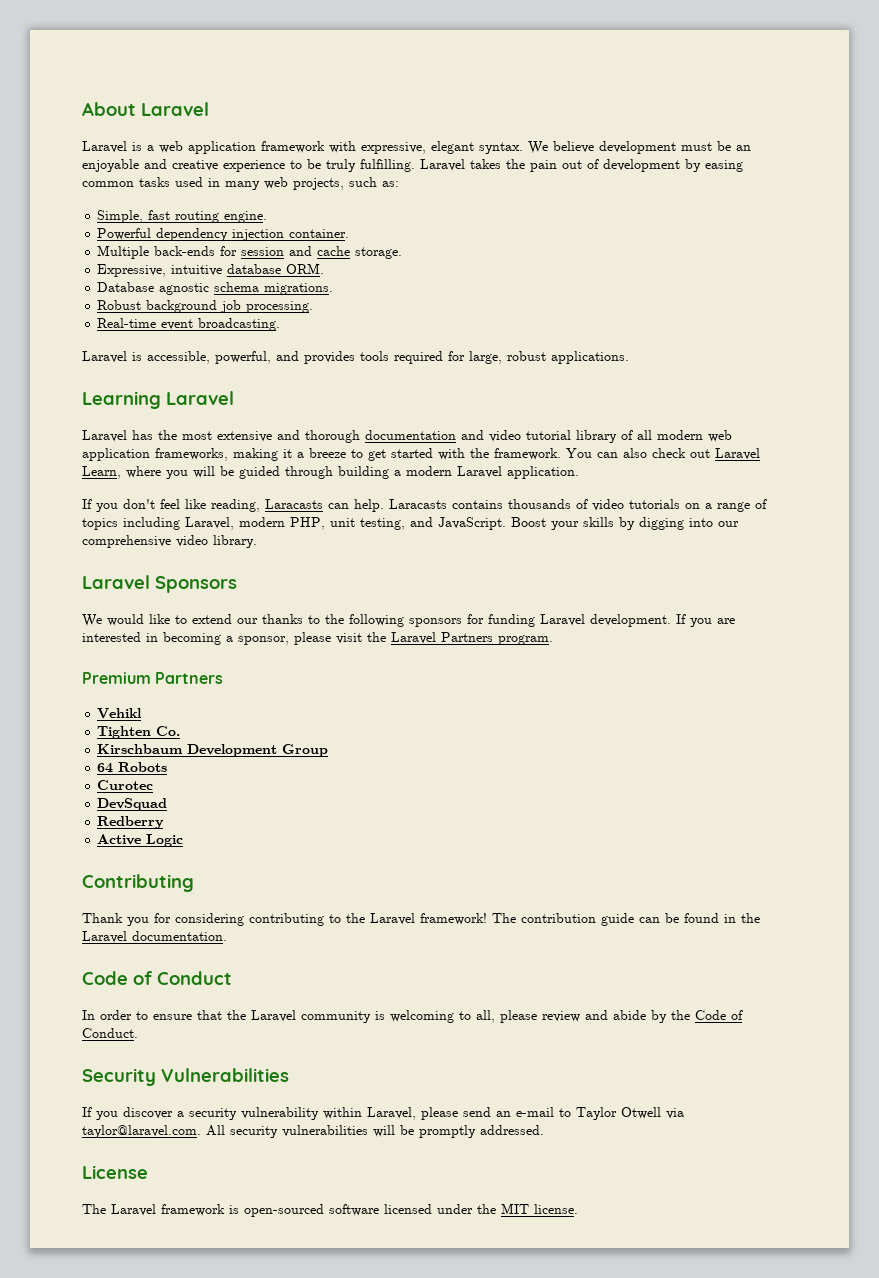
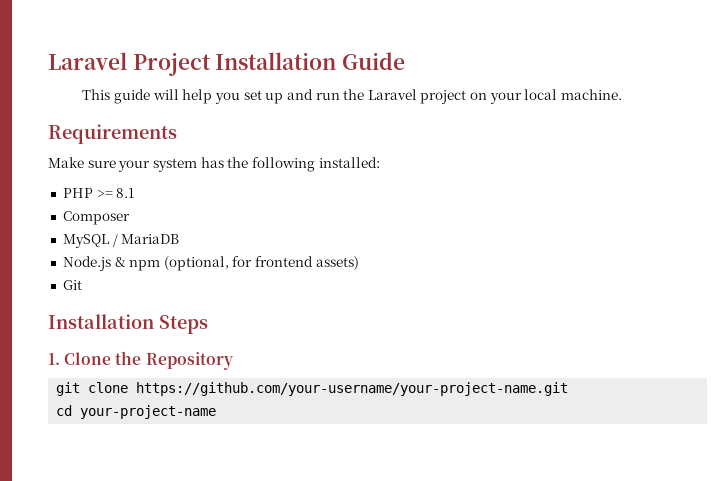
- About Laravel
- Laravel is a web application framework with expressive, elegant syntax. We believe development must be an enjoyable and creative experience to be truly fulfilling. Laravel takes the pain out of development by easing common tasks used in many web projects, such as:
- Simple, fast routing engine.
- Powerful dependency injection container.
- Multiple back-ends for session and cache storage.
- Expressive, intuitive database ORM.
- Database agnostic schema migrations.
- Robust background job processing.
- Real-time event broadcasting.
- Laravel is accessible, powerful, and provides tools required for large, robust applications.
- Learning Laravel
- Laravel has the most extensive and thorough documentation and video tutorial library of all modern web application frameworks, making it a breeze to get started with the framework. You can also check out Laravel Learn, where you will be guided through building a modern Laravel application.
- If you don't feel like reading, Laracasts can help. Laracasts contains thousands of video tutorials on a range of topics including Laravel, modern PHP, unit testing, and JavaScript. Boost your skills by digging into our comprehensive video library.
- Laravel Sponsors
- We would like to extend our thanks to the following sponsors for funding Laravel development. If you are interested in becoming a sponsor, please visit the Laravel Partners program.
- Premium Partners
- Vehikl
- Tighten Co.
- Kirschbaum Development Group
- 64 Robots
- Curotec
- DevSquad
- Redberry
- Active Logic
- Contributing
- Thank you for considering contributing to the Laravel framework! The contribution guide can be found in the Laravel documentation.
- Code of Conduct
- In order to ensure that the Laravel community is welcoming to all, please review and abide by the Code of Conduct.
- Security Vulnerabilities
- If you discover a security vulnerability within Laravel, please send an e-mail to Taylor Otwell via taylor@laravel.com. All security vulnerabilities will be promptly addressed.
- License
- The Laravel framework is open-sourced software licensed under the MIT license.
+ Laravel Project Installation Guide
+ This guide will help you set up and run the Laravel project on your local machine.
+ Requirements
+ Make sure your system has the following installed:
+ PHP >= 8.1
+ Composer
+ MySQL / MariaDB
+ Node.js & npm (optional, for frontend assets)
+ Git
+ Installation Steps
+ 1. Clone the Repository
+ git clone https://github.com/your-username/your-project-name.git
+ cd your-project-name

